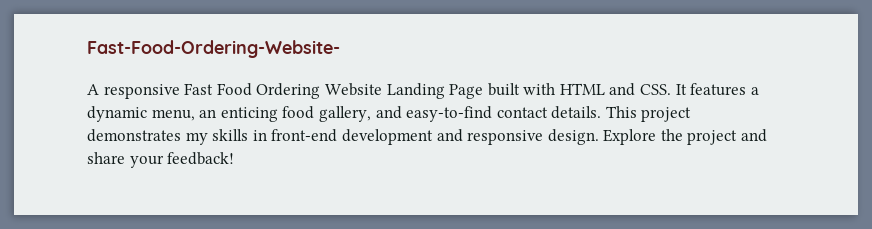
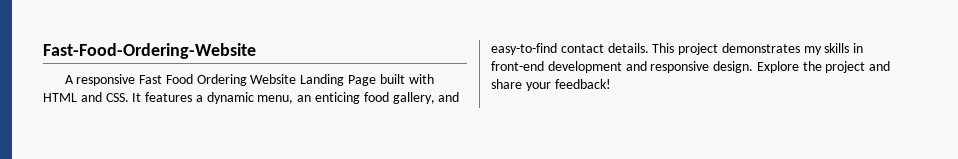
- Fast-Food-Ordering-Website-
+ Fast-Food-Ordering-Website

